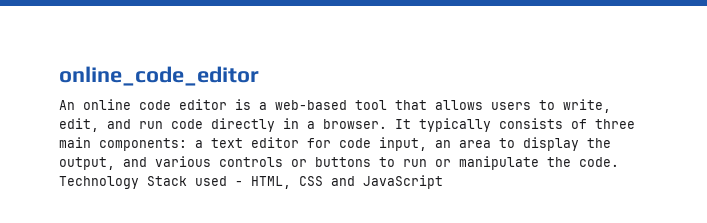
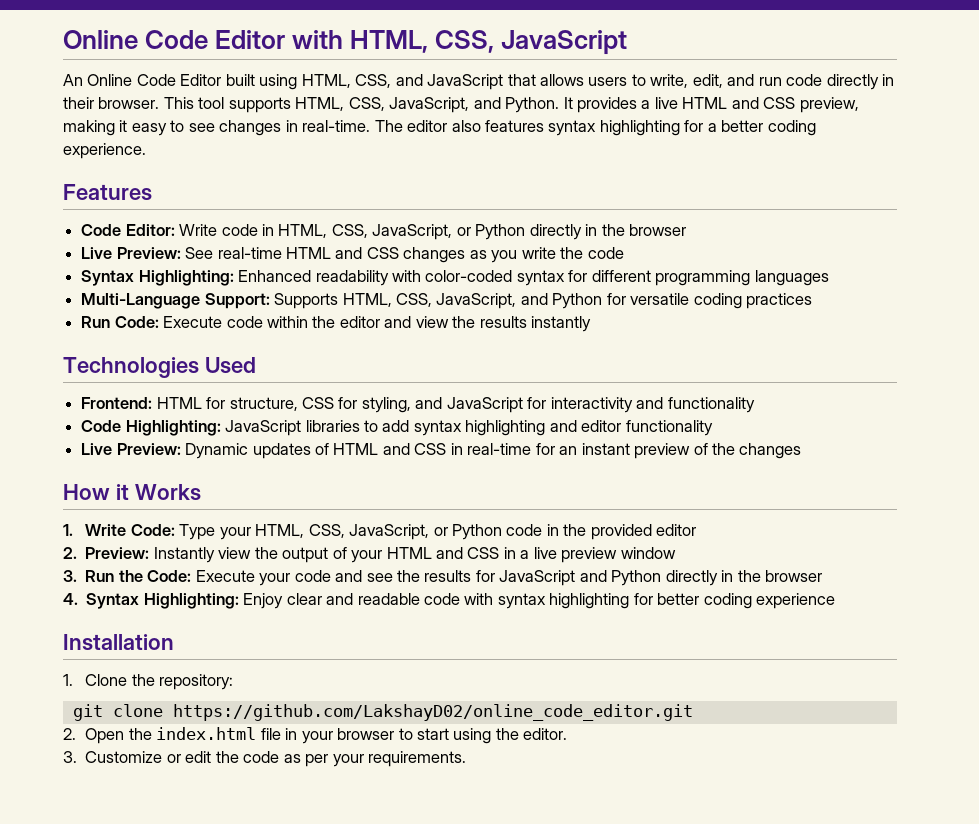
- online_code_editor
- An online code editor is a web-based tool that allows users to write, edit, and run code directly in a browser. It typically consists of three main components: a text editor for code input, an area to display the output, and various controls or buttons to run or manipulate the code. Technology Stack used - HTML, CSS and JavaScript
+ Online Code Editor with HTML, CSS, JavaScript
+ An Online Code Editor built using HTML, CSS, and JavaScript that allows users to write, edit, and run code directly in their browser. This tool supports HTML, CSS, JavaScript, and Python. It provides a live HTML and CSS preview, making it easy to see changes in real-time. The editor also features syntax highlighting for a better coding experience.
+ Features
+ Code Editor: Write code in HTML, CSS, JavaScript, or Python directly in the browser
+ Live Preview: See real-time HTML and CSS changes as you write the code
+ Syntax Highlighting: Enhanced readability with color-coded syntax for different programming languages
+ Multi-Language Support: Supports HTML, CSS, JavaScript, and Python for versatile coding practices
+ Run Code: Execute code within the editor and view the results instantly
+ Technologies Used
+ Frontend: HTML for structure, CSS for styling, and JavaScript for interactivity and functionality
+ Code Highlighting: JavaScript libraries to add syntax highlighting and editor functionality
+ Live Preview: Dynamic updates of HTML and CSS in real-time for an instant preview of the changes
+ How it Works
+ 1. Write Code: Type your HTML, CSS, JavaScript, or Python code in the provided editor
+ 2. Preview: Instantly view the output of your HTML and CSS in a live preview window
+ 3. Run the Code: Execute your code and see the results for JavaScript and Python directly in the browser
+ 4. Syntax Highlighting: Enjoy clear and readable code with syntax highlighting for better coding experience
+ Installation
+ 1. Clone the repository:
+ git clone https://github.com/LakshayD02/online_code_editor.git
+ 2. Open the index.html file in your browser to start using the editor.
+ 3. Customize or edit the code as per your requirements.

